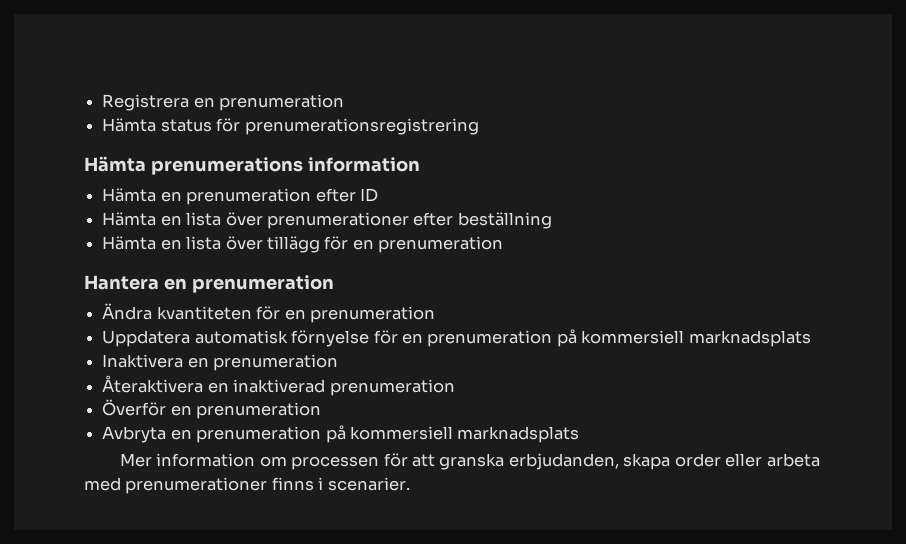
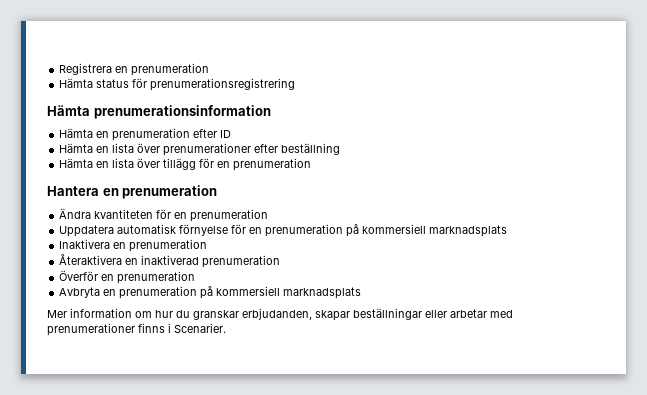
- Hämta prenumerations information
+ Hämta prenumerationsinformation
- Mer information om processen för att granska erbjudanden, skapa order eller arbeta med prenumerationer finns i scenarier.
+ Mer information om hur du granskar erbjudanden, skapar beställningar eller arbetar med prenumerationer finns i Scenarier.

